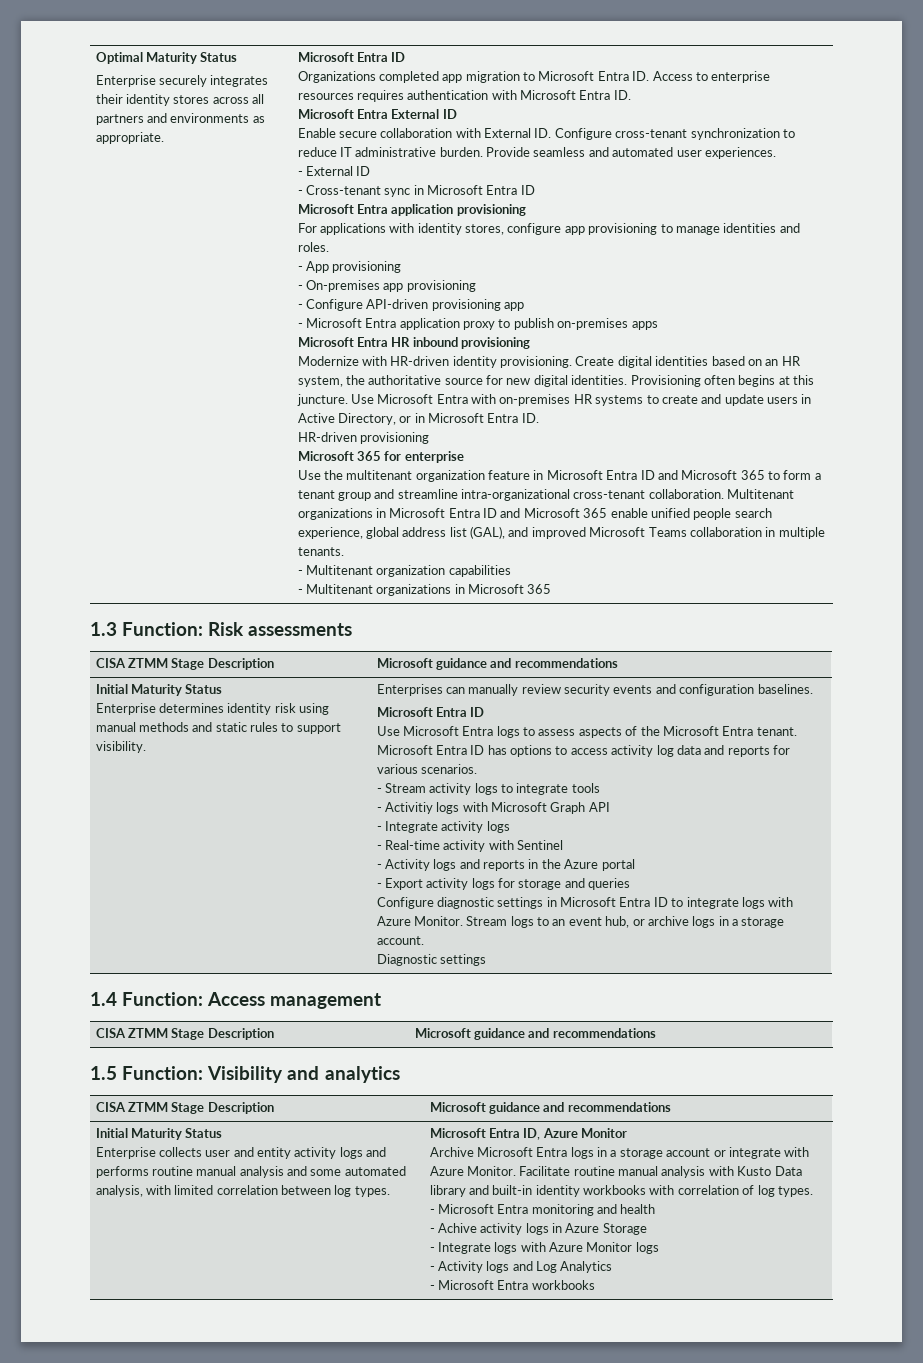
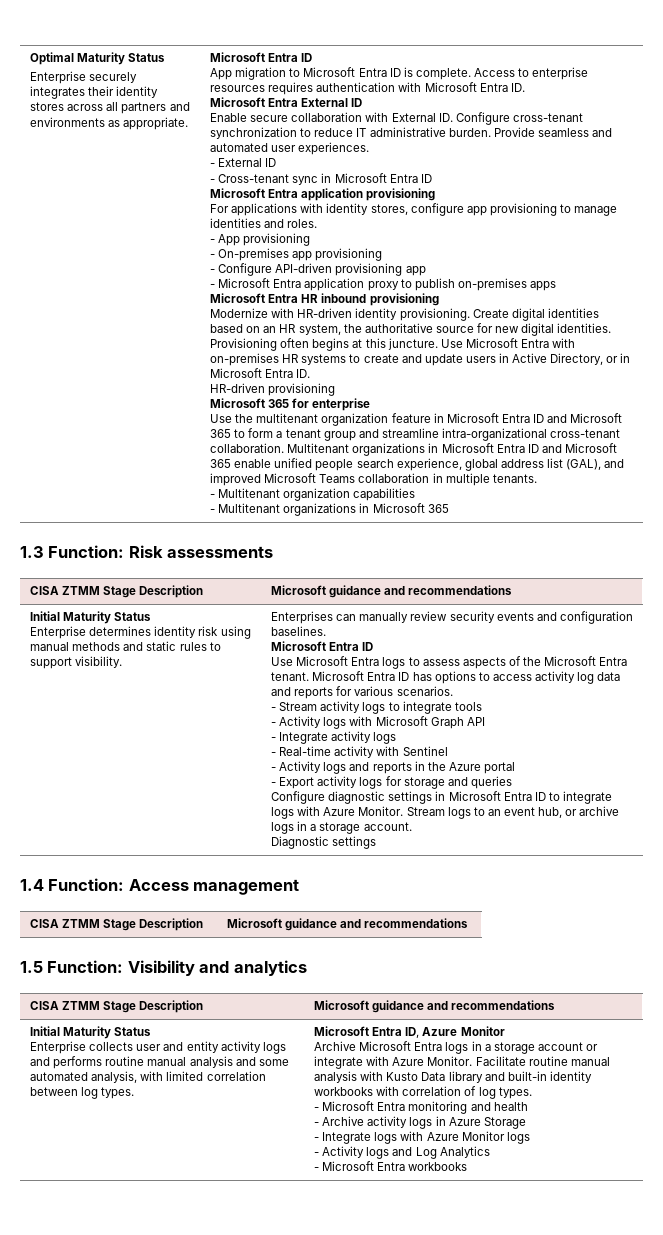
- Organizations completed app migration to Microsoft Entra ID. Access to enterprise resources requires authentication with Microsoft Entra ID.
+ App migration to Microsoft Entra ID is complete. Access to enterprise resources requires authentication with Microsoft Entra ID.
- - Activitiy logs with Microsoft Graph API
+ - Activity logs with Microsoft Graph API
- - Achive activity logs in Azure Storage
+ - Archive activity logs in Azure Storage

